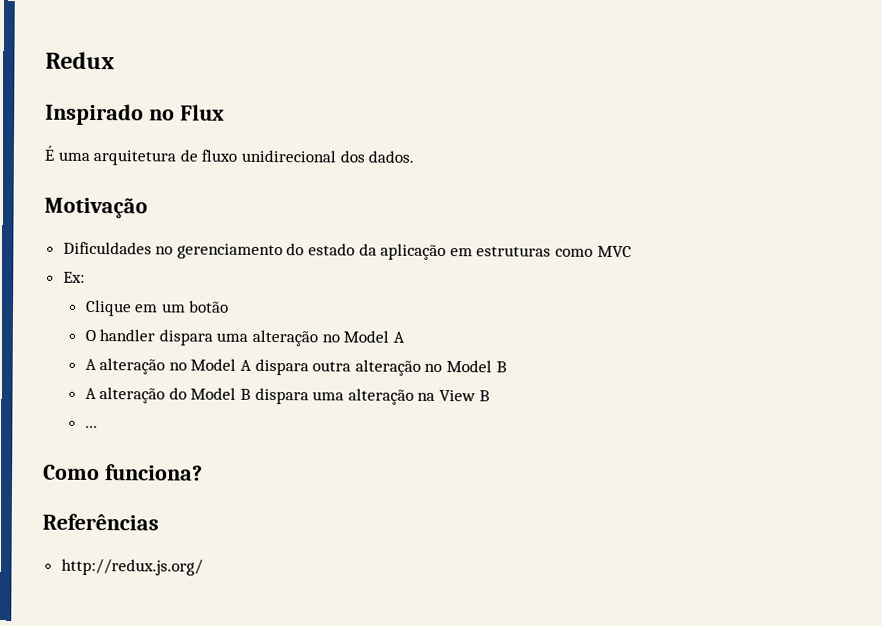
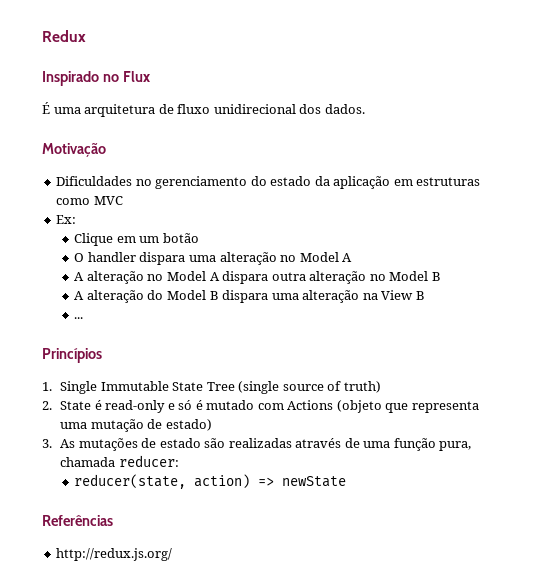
- Como funciona?
+ Princípios
+ 1. Single Immutable State Tree (single source of truth)
+ 2. State é read-only e só é mutado com Actions (objeto que representa uma mutação de estado)
+ 3. As mutações de estado são realizadas através de uma função pura, chamada reducer:
+ reducer(state, action) => newState

